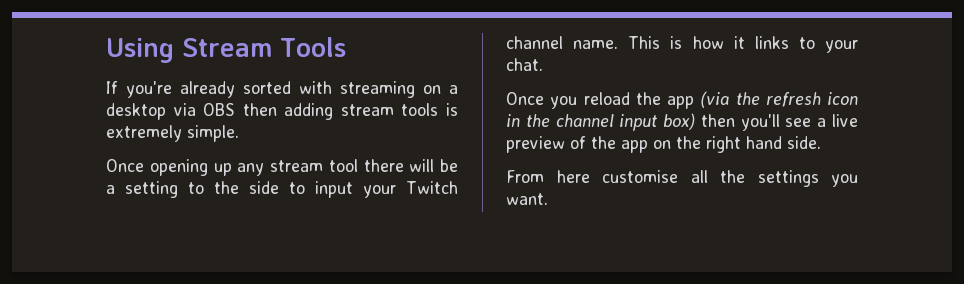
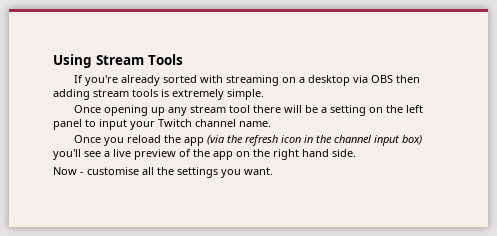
- Once opening up any stream tool there will be a setting to the side to input your Twitch channel name. This is how it links to your chat.
+ Once opening up any stream tool there will be a setting on the left panel to input your Twitch channel name.
- Once you reload the app (via the refresh icon in the channel input box) then you'll see a live preview of the app on the right hand side.
+ Once you reload the app (via the refresh icon in the channel input box) you'll see a live preview of the app on the right hand side.
- From here customise all the settings you want.
+ Now - customise all the settings you want.

